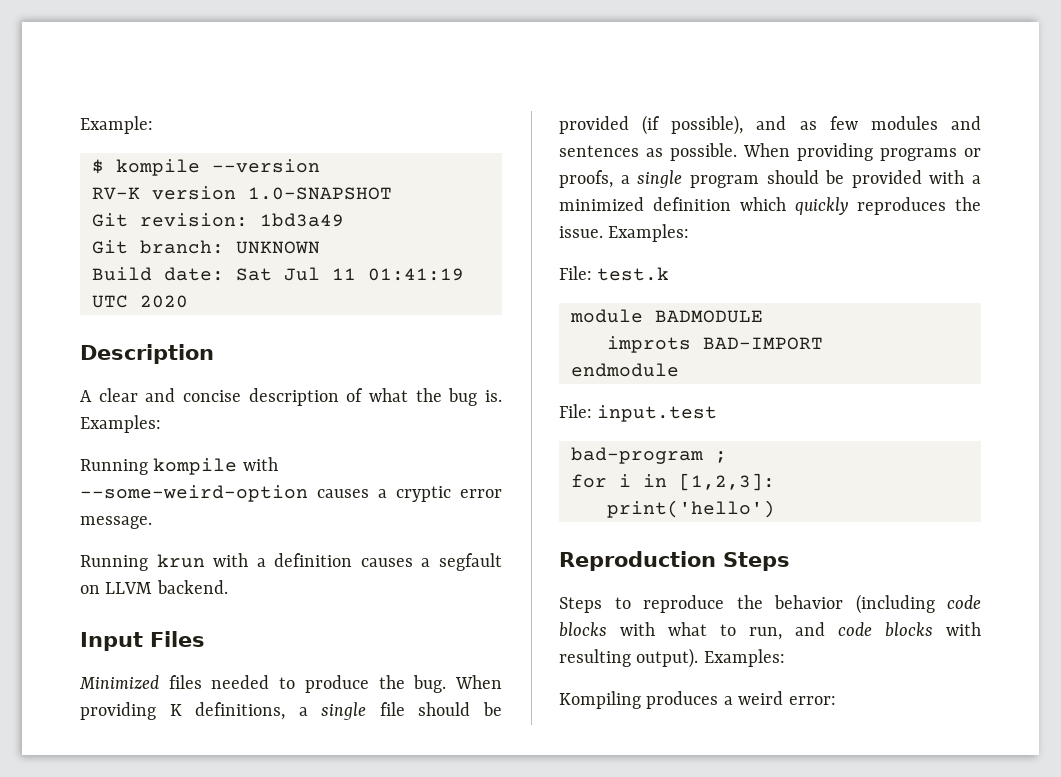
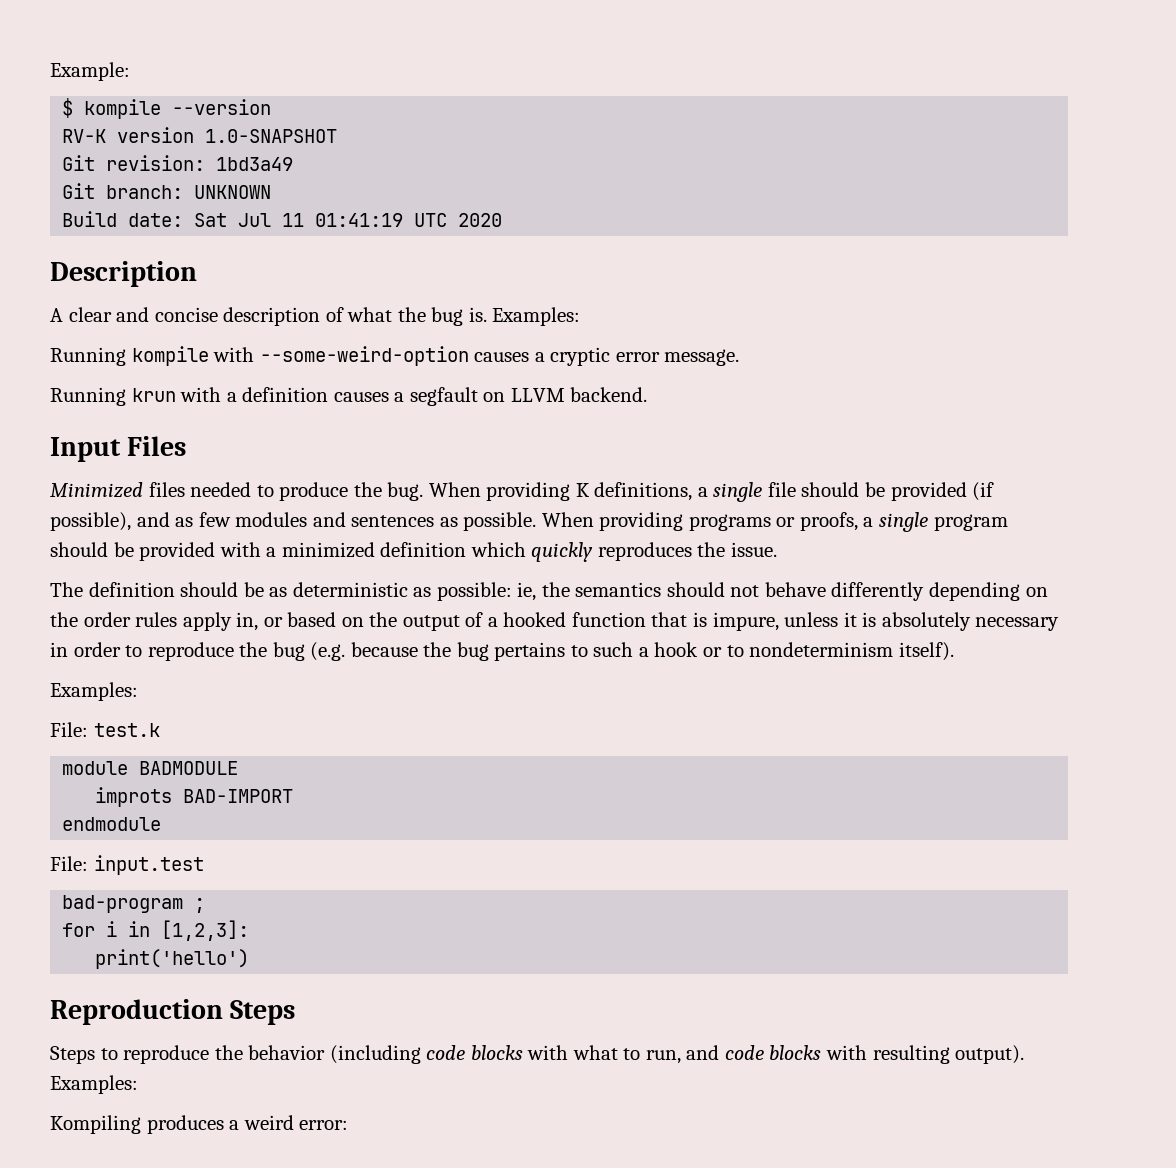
- When providing programs or proofs, a single program should be provided with a minimized definition which quickly reproduces the issue. Examples:
+ When providing programs or proofs, a single program should be provided with a minimized definition which quickly reproduces the issue.
+ The definition should be as deterministic as possible: ie, the semantics should not behave differently depending on the order rules apply in, or based on the output of a hooked function that is impure, unless it is absolutely necessary in order to reproduce the bug (e.g. because the bug pertains to such a hook or to nondeterminism itself).
+ Examples:

